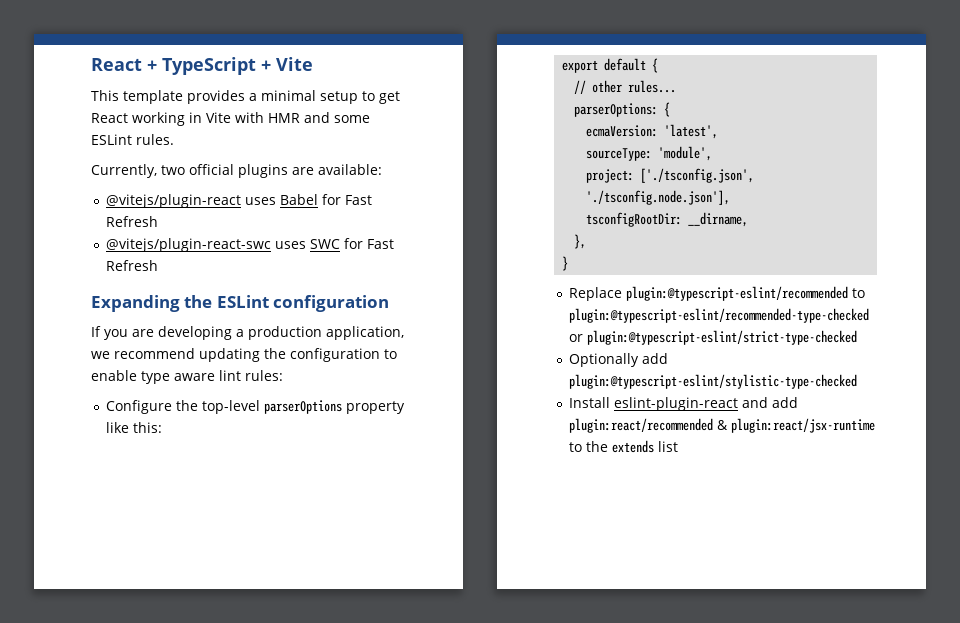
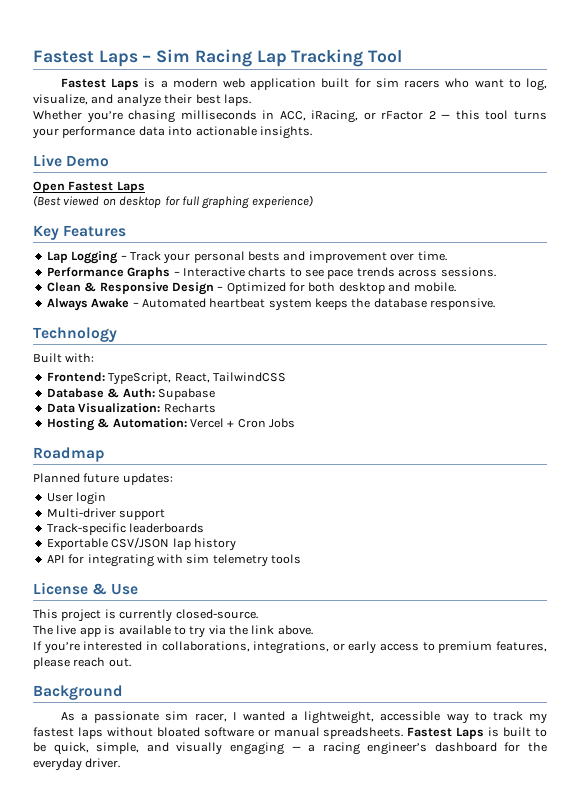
- React + TypeScript + Vite
- This template provides a minimal setup to get React working in Vite with HMR and some ESLint rules.
- Currently, two official plugins are available:
- @vitejs/plugin-react uses Babel for Fast Refresh
- @vitejs/plugin-react-swc uses SWC for Fast Refresh
- Expanding the ESLint configuration
- If you are developing a production application, we recommend updating the configuration to enable type aware lint rules:
- Configure the top-level parserOptions property like this:
- export default {
- // other rules...
- parserOptions: {
- ecmaVersion: 'latest',
- sourceType: 'module',
- project: ['./tsconfig.json', './tsconfig.node.json'],
- tsconfigRootDir: __dirname,
- },
- }
- Replace plugin:@typescript-eslint/recommended to plugin:@typescript-eslint/recommended-type-checked or plugin:@typescript-eslint/strict-type-checked
- Optionally add plugin:@typescript-eslint/stylistic-type-checked
- Install eslint-plugin-react and add plugin:react/recommended & plugin:react/jsx-runtime to the extends list
+ Fastest Laps – Sim Racing Lap Tracking Tool
+ Fastest Laps is a modern web application built for sim racers who want to log, visualize, and analyze their best laps.
+ Whether you’re chasing milliseconds in ACC, iRacing, or rFactor 2 — this tool turns your performance data into actionable insights.
+ Live Demo
+ Open Fastest Laps
+ (Best viewed on desktop for full graphing experience)
+ Key Features
+ Lap Logging – Track your personal bests and improvement over time.
+ Performance Graphs – Interactive charts to see pace trends across sessions.
+ Clean & Responsive Design – Optimized for both desktop and mobile.
+ Always Awake – Automated heartbeat system keeps the database responsive.
+ Technology
+ Built with:
+ Frontend: TypeScript, React, TailwindCSS
+ Database & Auth: Supabase
+ Data Visualization: Recharts
+ Hosting & Automation: Vercel + Cron Jobs
+ Roadmap
+ Planned future updates:
+ User login
+ Multi-driver support
+ Track-specific leaderboards
+ Exportable CSV/JSON lap history
+ API for integrating with sim telemetry tools
+ License & Use
+ This project is currently closed-source.
+ The live app is available to try via the link above.
+ If you’re interested in collaborations, integrations, or early access to premium features, please reach out.
+ Background
+ As a passionate sim racer, I wanted a lightweight, accessible way to track my fastest laps without bloated software or manual spreadsheets. Fastest Laps is built to be quick, simple, and visually engaging — a racing engineer’s dashboard for the everyday driver.

